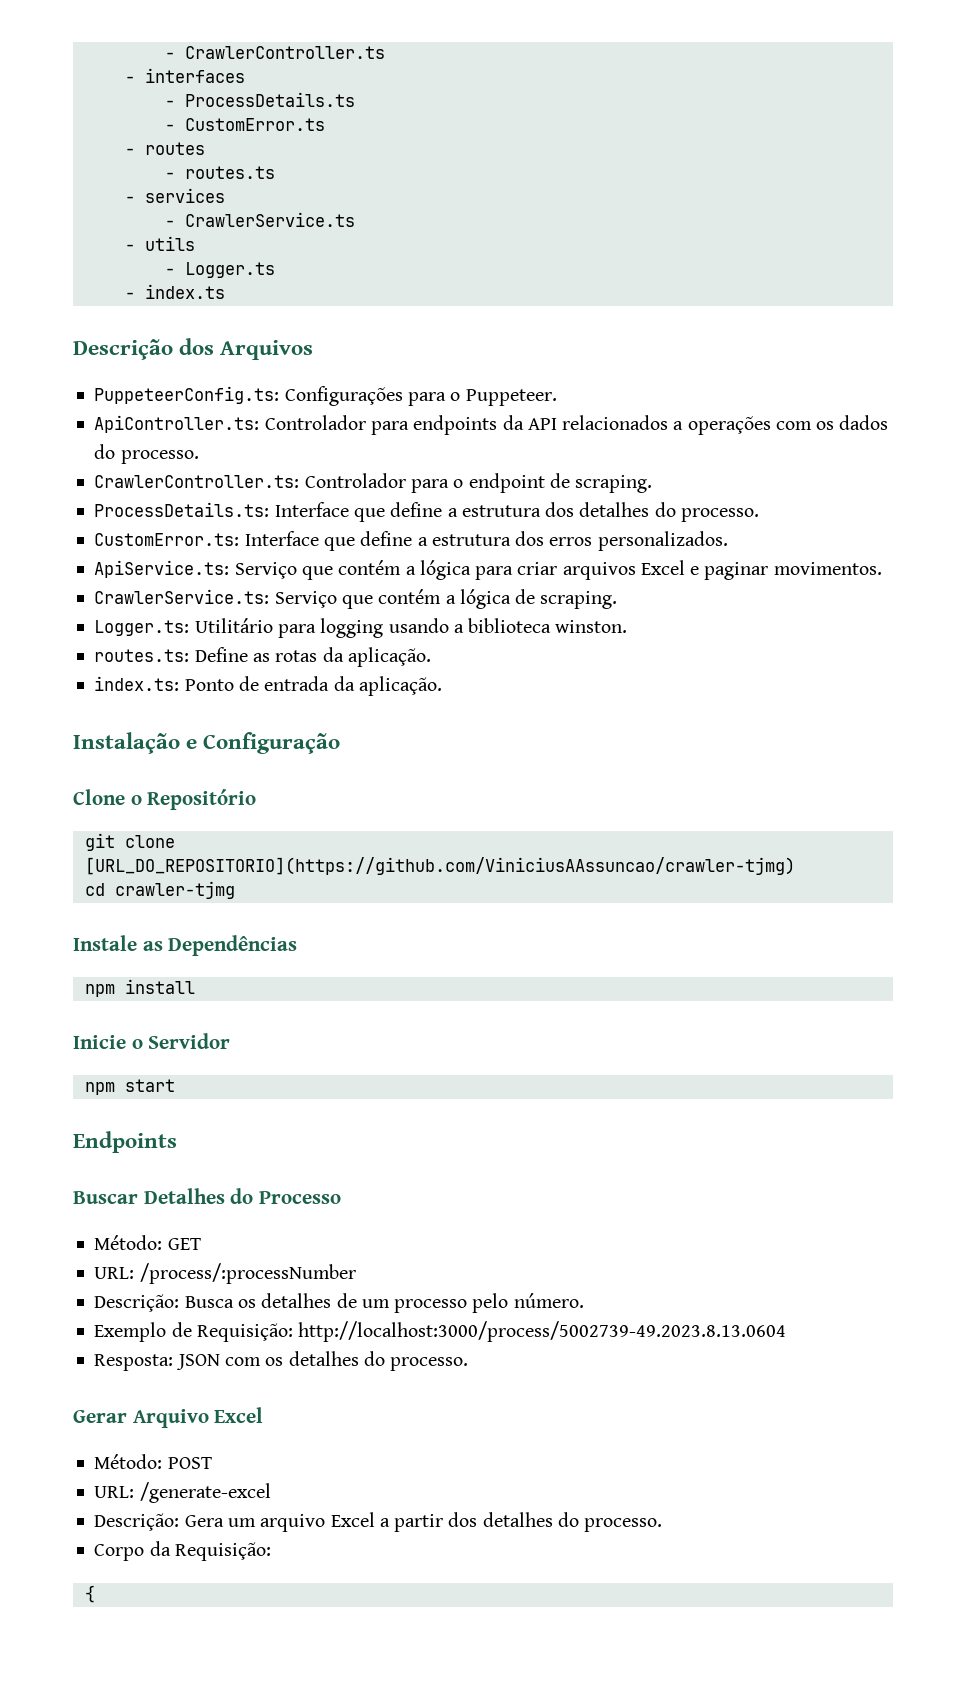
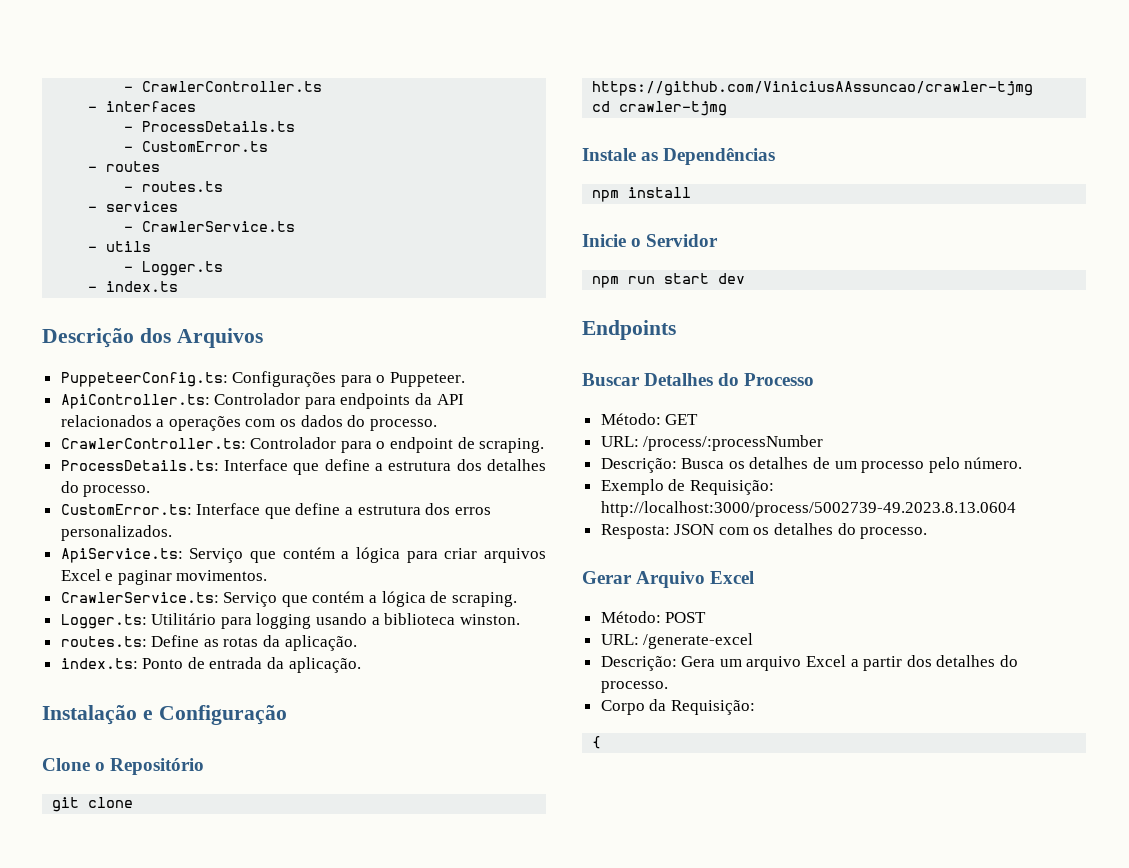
- git clone [URL_DO_REPOSITORIO](https://github.com/ViniciusAAssuncao/crawler-tjmg)
+ git clone https://github.com/ViniciusAAssuncao/crawler-tjmg
- npm start
+ npm run start dev

